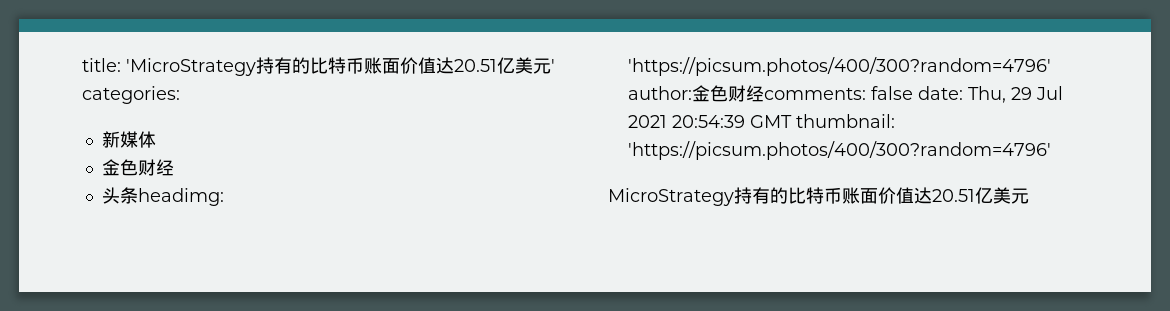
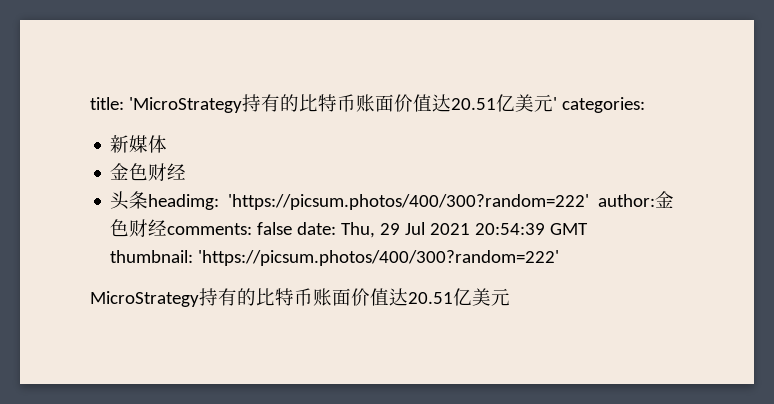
- 头条headimg: 'https://picsum.photos/400/300?random=4796' author:金色财经comments: false date: Thu, 29 Jul 2021 20:54:39 GMT thumbnail: 'https://picsum.photos/400/300?random=4796'
+ 头条headimg: 'https://picsum.photos/400/300?random=222' author:金色财经comments: false date: Thu, 29 Jul 2021 20:54:39 GMT thumbnail: 'https://picsum.photos/400/300?random=222'

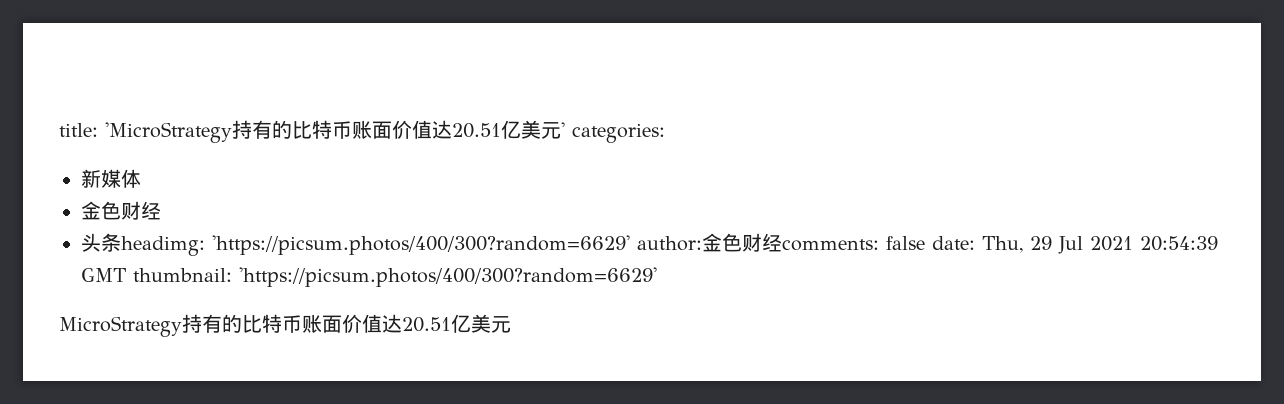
- 头条headimg: 'https://picsum.photos/400/300?random=222' author:金色财经comments: false date: Thu, 29 Jul 2021 20:54:39 GMT thumbnail: 'https://picsum.photos/400/300?random=222'
+ 头条headimg: 'https://picsum.photos/400/300?random=6629' author:金色财经comments: false date: Thu, 29 Jul 2021 20:54:39 GMT thumbnail: 'https://picsum.photos/400/300?random=6629'

